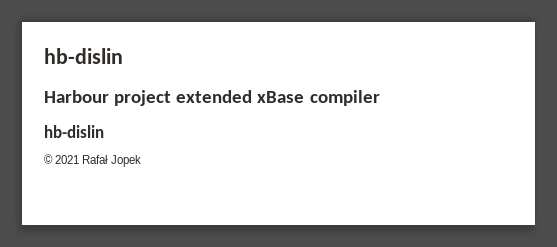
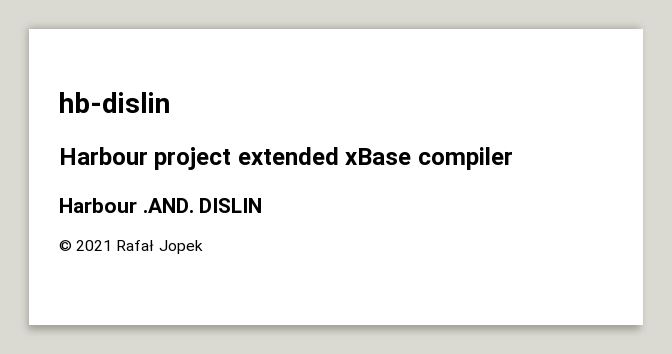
  Harbour project extended xBase compiler
- hb-dislin
+ Harbour .AND. DISLIN

